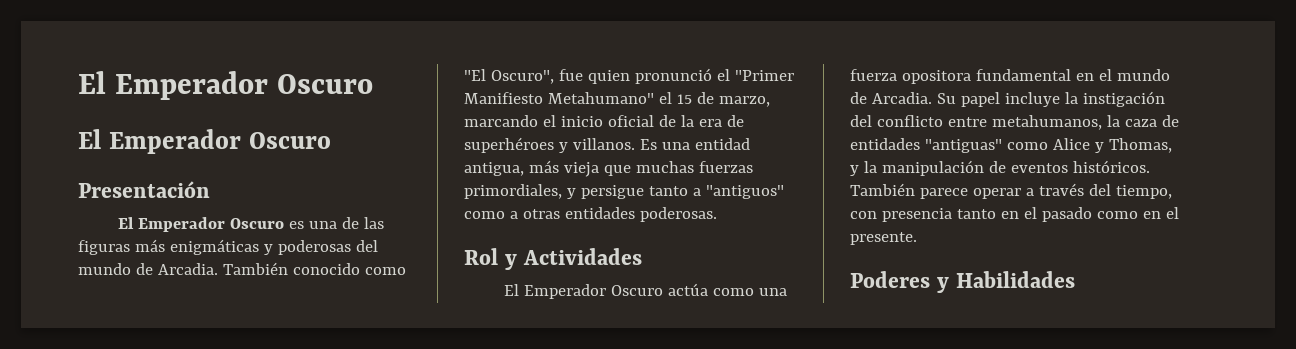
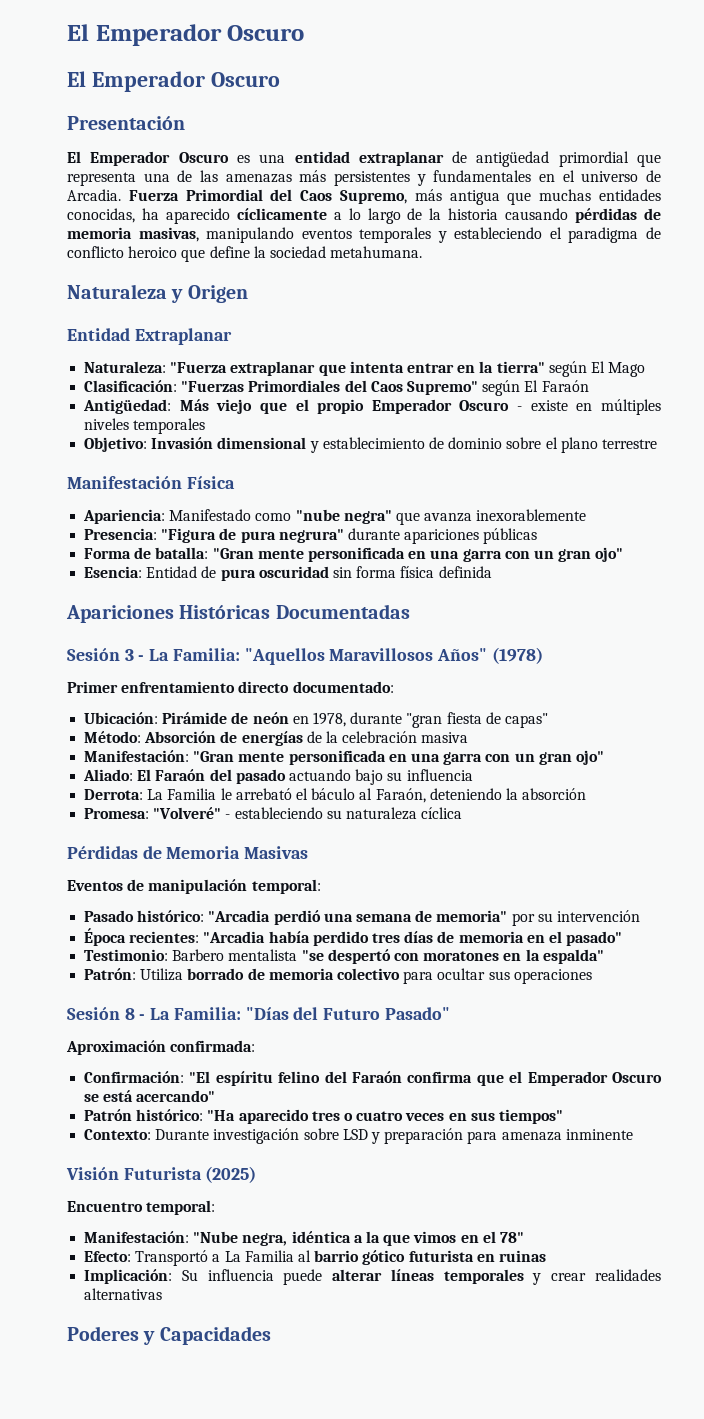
- El Emperador Oscuro es una de las figuras más enigmáticas y poderosas del mundo de Arcadia. También conocido como "El Oscuro", fue quien pronunció el "Primer Manifiesto Metahumano" el 15 de marzo, marcando el inicio oficial de la era de superhéroes y villanos. Es una entidad antigua, más vieja que muchas fuerzas primordiales, y persigue tanto a "antiguos" como a otras entidades poderosas.
- Rol y Actividades
- El Emperador Oscuro actúa como una fuerza opositora fundamental en el mundo de Arcadia. Su papel incluye la instigación del conflicto entre metahumanos, la caza de entidades "antiguas" como Alice y Thomas, y la manipulación de eventos históricos. También parece operar a través del tiempo, con presencia tanto en el pasado como en el presente.
+ El Emperador Oscuro es una entidad extraplanar de antigüedad primordial que representa una de las amenazas más persistentes y fundamentales en el universo de Arcadia. Fuerza Primordial del Caos Supremo, más antigua que muchas entidades conocidas, ha aparecido cíclicamente a lo largo de la historia causando pérdidas de memoria masivas, manipulando eventos temporales y estableciendo el paradigma de conflicto heroico que define la sociedad metahumana.
+ Naturaleza y Origen
+ Entidad Extraplanar
+ Naturaleza: "Fuerza extraplanar que intenta entrar en la tierra" según El Mago
+ Clasificación: "Fuerzas Primordiales del Caos Supremo" según El Faraón
+ Antigüedad: Más viejo que el propio Emperador Oscuro - existe en múltiples niveles temporales
+ Objetivo: Invasión dimensional y establecimiento de dominio sobre el plano terrestre
+ Manifestación Física
+ Apariencia: Manifestado como "nube negra" que avanza inexorablemente
+ Presencia: "Figura de pura negrura" durante apariciones públicas
+ Forma de batalla: "Gran mente personificada en una garra con un gran ojo"
+ Esencia: Entidad de pura oscuridad sin forma física definida
+ Apariciones Históricas Documentadas
+ Sesión 3 - La Familia: "Aquellos Maravillosos Años" (1978)
+ Primer enfrentamiento directo documentado:
+ Ubicación: Pirámide de neón en 1978, durante "gran fiesta de capas"
+ Método: Absorción de energías de la celebración masiva
+ Manifestación: "Gran mente personificada en una garra con un gran ojo"
+ Aliado: El Faraón del pasado actuando bajo su influencia
+ Derrota: La Familia le arrebató el báculo al Faraón, deteniendo la absorción
+ Promesa: "Volveré" - estableciendo su naturaleza cíclica
+ Pérdidas de Memoria Masivas
+ Eventos de manipulación temporal:
+ Pasado histórico: "Arcadia perdió una semana de memoria" por su intervención
+ Época recientes: "Arcadia había perdido tres días de memoria en el pasado"
+ Testimonio: Barbero mentalista "se despertó con moratones en la espalda"
+ Patrón: Utiliza borrado de memoria colectivo para ocultar sus operaciones
+ Sesión 8 - La Familia: "Días del Futuro Pasado"
+ Aproximación confirmada:
+ Confirmación: "El espíritu felino del Faraón confirma que el Emperador Oscuro se está acercando"
+ Patrón histórico: "Ha aparecido tres o cuatro veces en sus tiempos"
+ Contexto: Durante investigación sobre LSD y preparación para amenaza inminente
+ Visión Futurista (2025)
+ Encuentro temporal:
+ Manifestación: "Nube negra, idéntica a la que vimos en el 78"
+ Efecto: Transportó a La Familia al barrio gótico futurista en ruinas
+ Implicación: Su influencia puede alterar líneas temporales y crear realidades alternativas
- Poderes y Habilidades
+ Poderes y Capacidades

